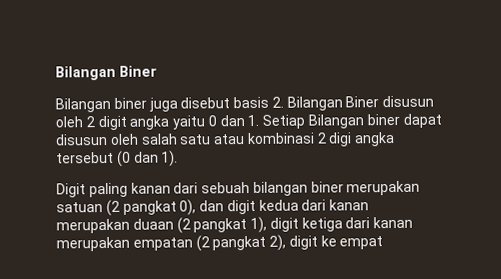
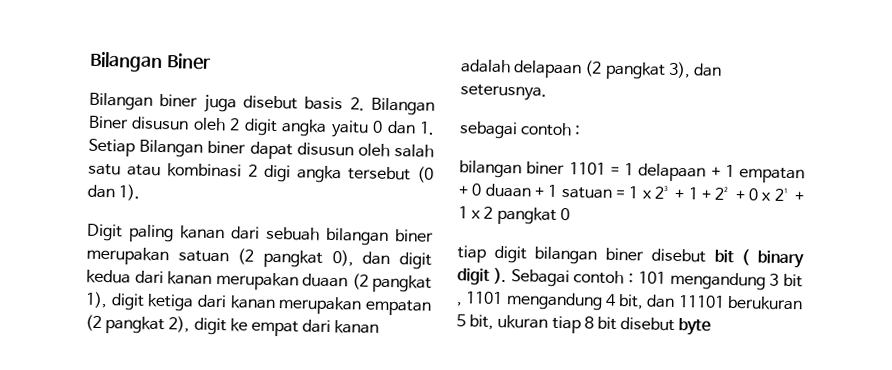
- Digit paling kanan dari sebuah bilangan biner merupakan satuan (2 pangkat 0), dan digit kedua dari kanan merupakan duaan (2 pangkat 1), digit ketiga dari kanan merupakan empatan (2 pangkat 2), digit ke empat
+ Digit paling kanan dari sebuah bilangan biner merupakan satuan (2 pangkat 0), dan digit kedua dari kanan merupakan duaan (2 pangkat 1), digit ketiga dari kanan merupakan empatan (2 pangkat 2), digit ke empat dari kanan adalah delapaan (2 pangkat 3), dan seterusnya.
+ sebagai contoh :
+ bilangan biner 1101 = 1 delapaan + 1 empatan + 0 duaan + 1 satuan = 1 x 2³ + 1 + 2² + 0 x 2¹ + 1 x 2 pangkat 0
+ tiap digit bilangan biner disebut bit ( binary digit ). Sebagai contoh : 101 mengandung 3 bit , 1101 mengandung 4 bit, dan 11101 berukuran 5 bit, ukuran tiap 8 bit disebut byte

